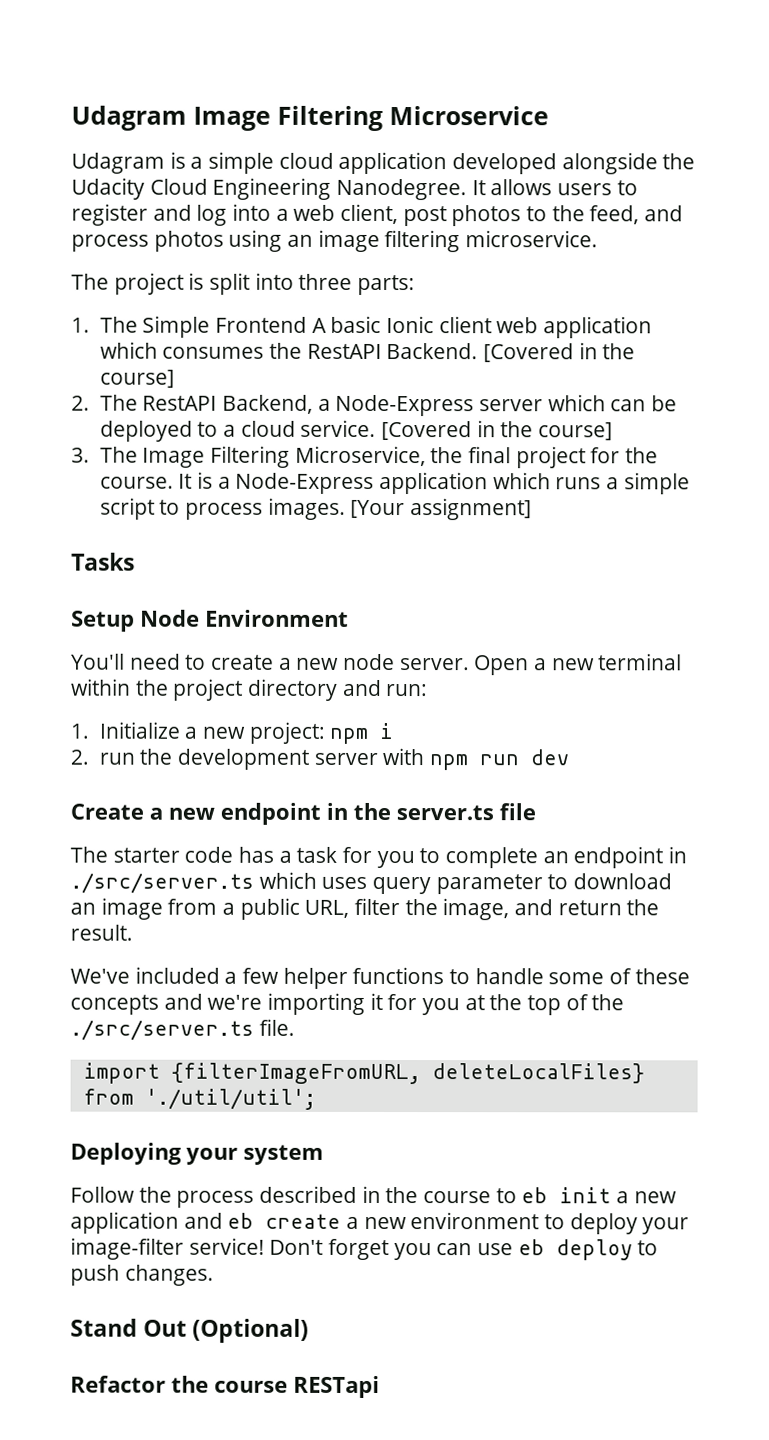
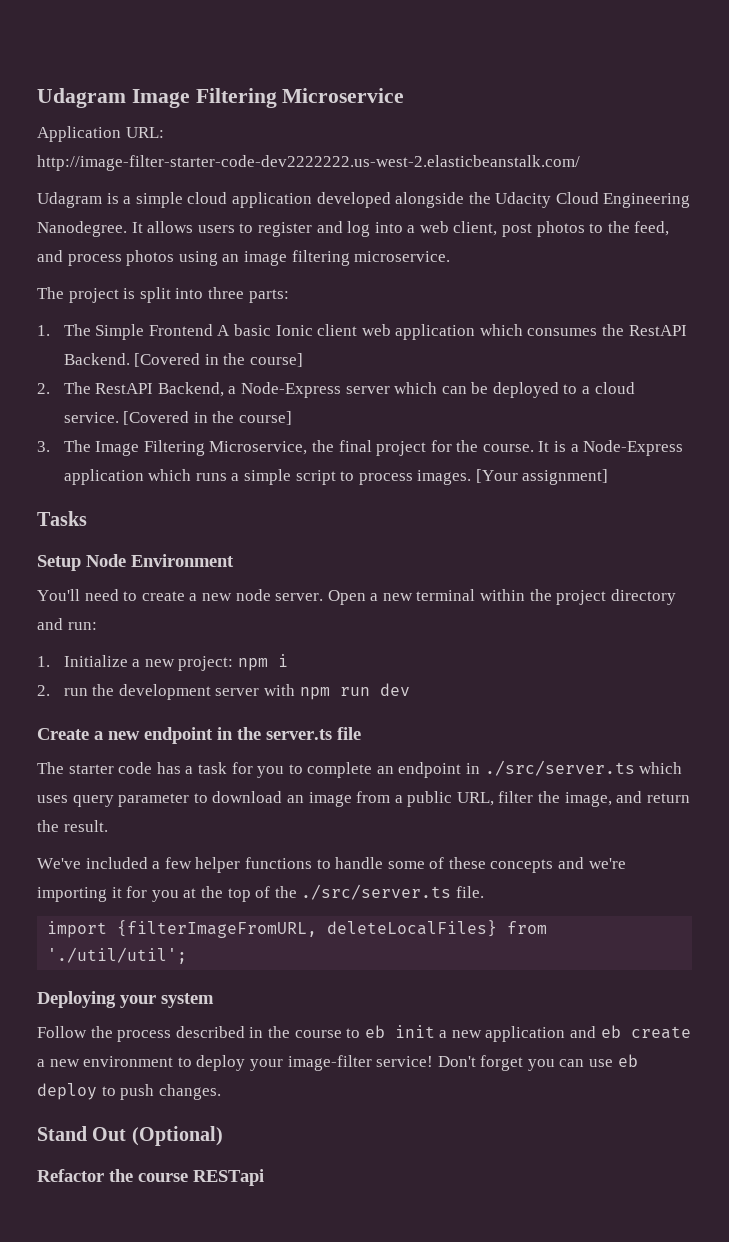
+ Application URL: http://image-filter-starter-code-dev2222222.us-west-2.elasticbeanstalk.com/

